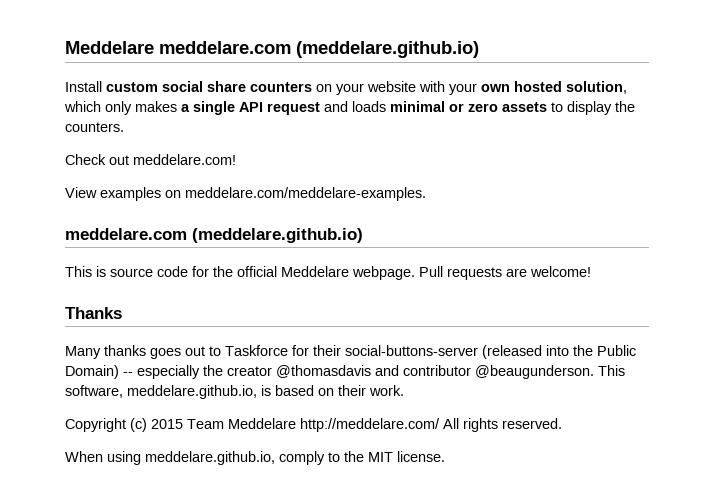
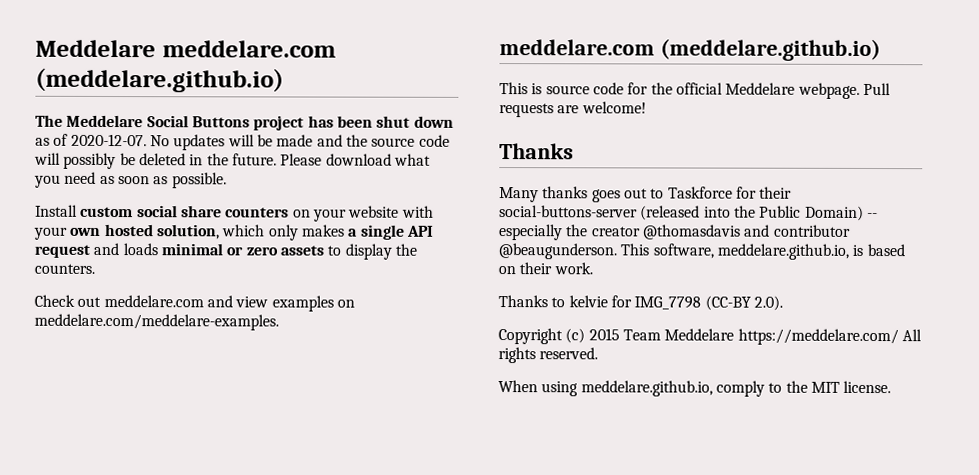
+ The Meddelare Social Buttons project has been shut down as of 2020-12-07. No updates will be made and the source code will possibly be deleted in the future. Please download what you need as soon as possible.
- Check out meddelare.com!
- View examples on meddelare.com/meddelare-examples.
+ Check out meddelare.com and view examples on meddelare.com/meddelare-examples.
+ Thanks to kelvie for IMG_7798 (CC-BY 2.0).
- Copyright (c) 2015 Team Meddelare http://meddelare.com/ All rights reserved.
+ Copyright (c) 2015 Team Meddelare https://meddelare.com/ All rights reserved.

